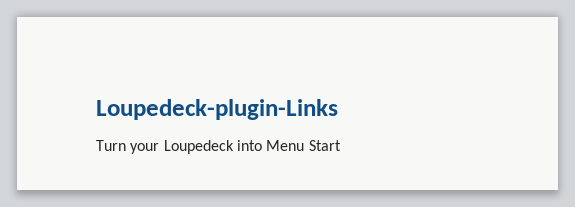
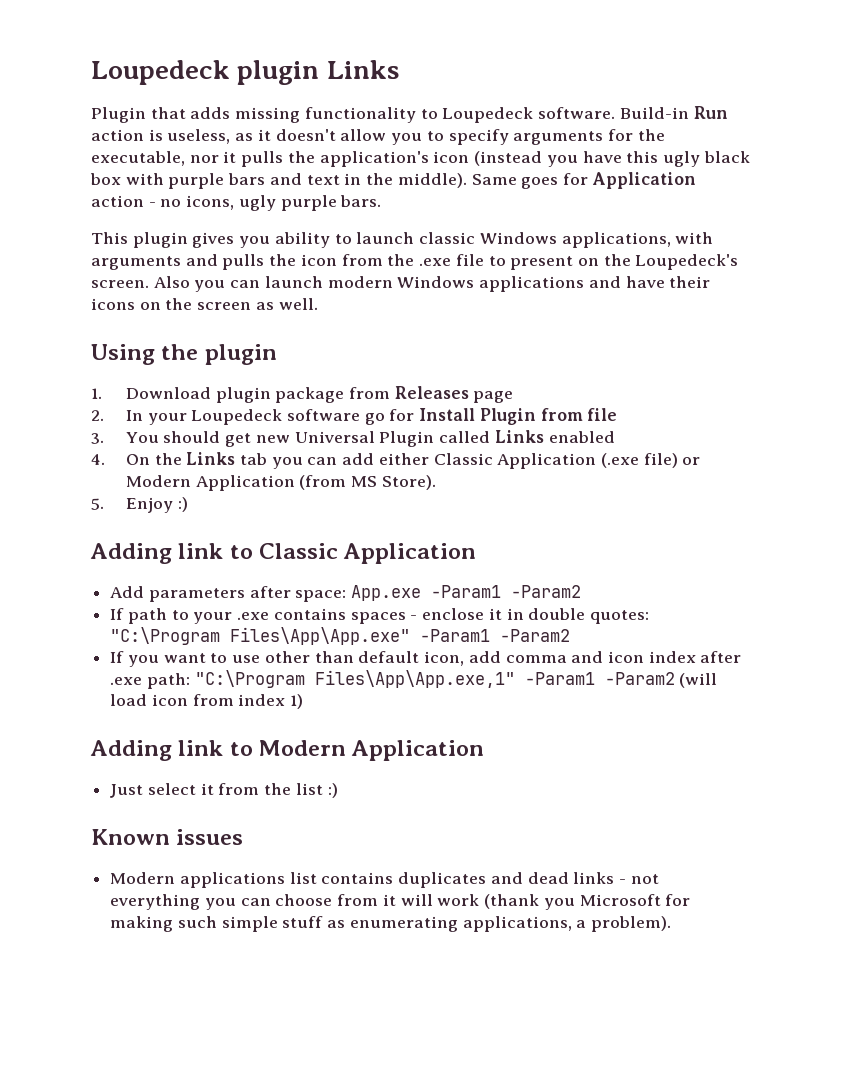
- Loupedeck-plugin-Links
- Turn your Loupedeck into Menu Start
+ Loupedeck plugin Links
+ Plugin that adds missing functionality to Loupedeck software. Build-in Run action is useless, as it doesn't allow you to specify arguments for the executable, nor it pulls the application's icon (instead you have this ugly black box with purple bars and text in the middle). Same goes for Application action - no icons, ugly purple bars.
+ This plugin gives you ability to launch classic Windows applications, with arguments and pulls the icon from the .exe file to present on the Loupedeck's screen. Also you can launch modern Windows applications and have their icons on the screen as well.
+ Using the plugin
+ 1. Download plugin package from Releases page
+ 2. In your Loupedeck software go for Install Plugin from file
+ 3. You should get new Universal Plugin called Links enabled
+ 4. On the Links tab you can add either Classic Application (.exe file) or Modern Application (from MS Store).
+ 5. Enjoy :)
+ Adding link to Classic Application
+ Add parameters after space: App.exe -Param1 -Param2
+ If path to your .exe contains spaces - enclose it in double quotes: "C:\Program Files\App\App.exe" -Param1 -Param2
+ If you want to use other than default icon, add comma and icon index after .exe path: "C:\Program Files\App\App.exe,1" -Param1 -Param2 (will load icon from index 1)
+ Adding link to Modern Application
+ Just select it from the list :)
+ Known issues
+ Modern applications list contains duplicates and dead links - not everything you can choose from it will work (thank you Microsoft for making such simple stuff as enumerating applications, a problem).

